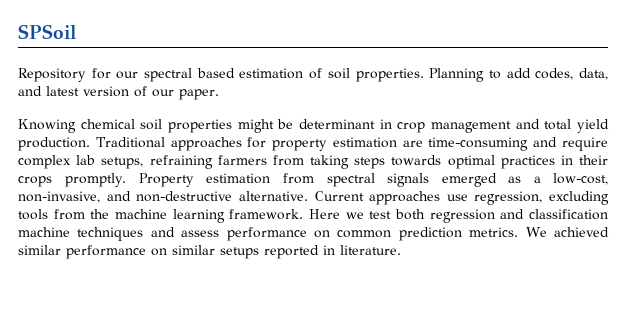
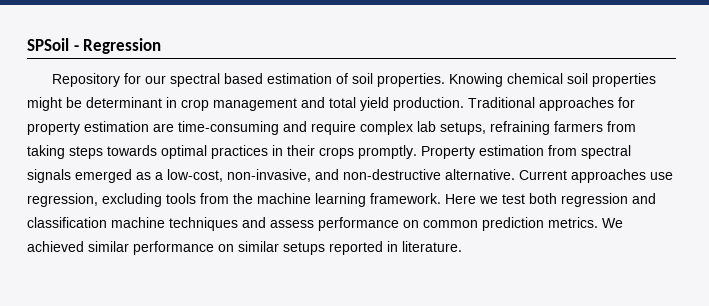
- SPSoil
+ SPSoil - Regression
- Repository for our spectral based estimation of soil properties. Planning to add codes, data, and latest version of our paper.
- Knowing chemical soil properties might be determinant in crop management and total yield production.
+ Repository for our spectral based estimation of soil properties. Knowing chemical soil properties might be determinant in crop management and total yield production.

